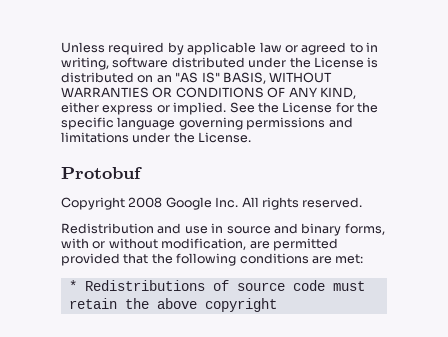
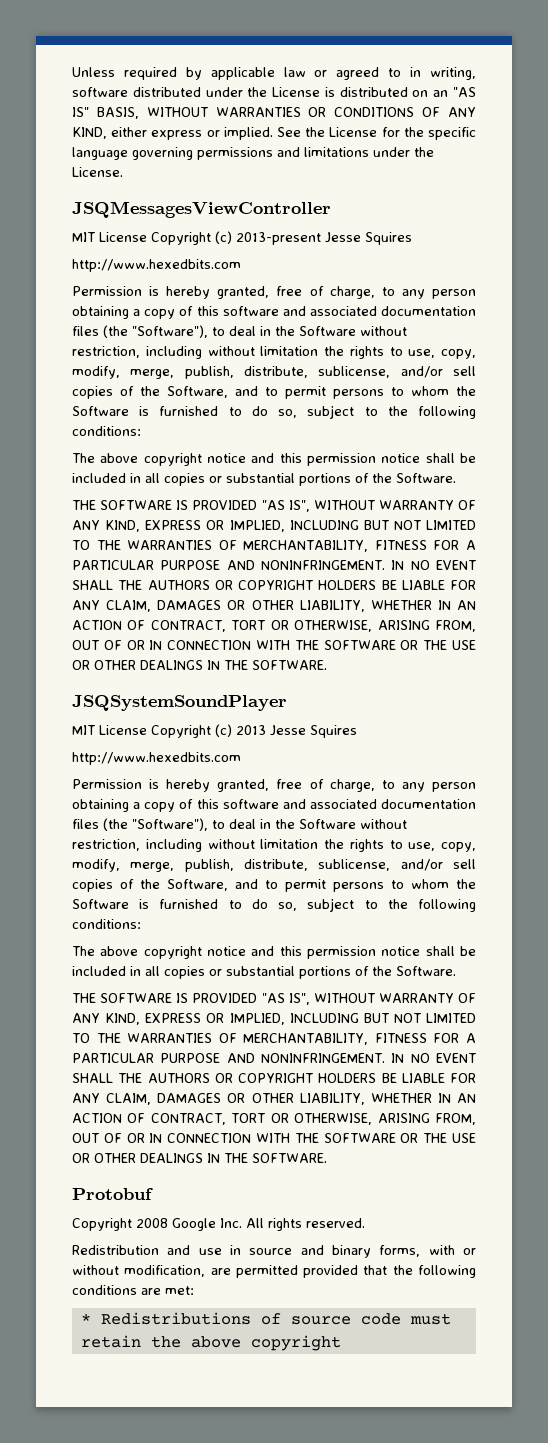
+ JSQMessagesViewController
+ MIT License Copyright (c) 2013-present Jesse Squires
+ http://www.hexedbits.com
+ Permission is hereby granted, free of charge, to any person obtaining a copy of this software and associated documentation files (the "Software"), to deal in the Software without restriction, including without limitation the rights to use, copy, modify, merge, publish, distribute, sublicense, and/or sell copies of the Software, and to permit persons to whom the Software is furnished to do so, subject to the following conditions:
+ The above copyright notice and this permission notice shall be included in all copies or substantial portions of the Software.
+ THE SOFTWARE IS PROVIDED "AS IS", WITHOUT WARRANTY OF ANY KIND, EXPRESS OR IMPLIED, INCLUDING BUT NOT LIMITED TO THE WARRANTIES OF MERCHANTABILITY, FITNESS FOR A PARTICULAR PURPOSE AND NONINFRINGEMENT. IN NO EVENT SHALL THE AUTHORS OR COPYRIGHT HOLDERS BE LIABLE FOR ANY CLAIM, DAMAGES OR OTHER LIABILITY, WHETHER IN AN ACTION OF CONTRACT, TORT OR OTHERWISE, ARISING FROM, OUT OF OR IN CONNECTION WITH THE SOFTWARE OR THE USE OR OTHER DEALINGS IN THE SOFTWARE.
+ JSQSystemSoundPlayer
+ MIT License Copyright (c) 2013 Jesse Squires
+ http://www.hexedbits.com
+ Permission is hereby granted, free of charge, to any person obtaining a copy of this software and associated documentation files (the "Software"), to deal in the Software without restriction, including without limitation the rights to use, copy, modify, merge, publish, distribute, sublicense, and/or sell copies of the Software, and to permit persons to whom the Software is furnished to do so, subject to the following conditions:
+ The above copyright notice and this permission notice shall be included in all copies or substantial portions of the Software.
+ THE SOFTWARE IS PROVIDED "AS IS", WITHOUT WARRANTY OF ANY KIND, EXPRESS OR IMPLIED, INCLUDING BUT NOT LIMITED TO THE WARRANTIES OF MERCHANTABILITY, FITNESS FOR A PARTICULAR PURPOSE AND NONINFRINGEMENT. IN NO EVENT SHALL THE AUTHORS OR COPYRIGHT HOLDERS BE LIABLE FOR ANY CLAIM, DAMAGES OR OTHER LIABILITY, WHETHER IN AN ACTION OF CONTRACT, TORT OR OTHERWISE, ARISING FROM, OUT OF OR IN CONNECTION WITH THE SOFTWARE OR THE USE OR OTHER DEALINGS IN THE SOFTWARE.

